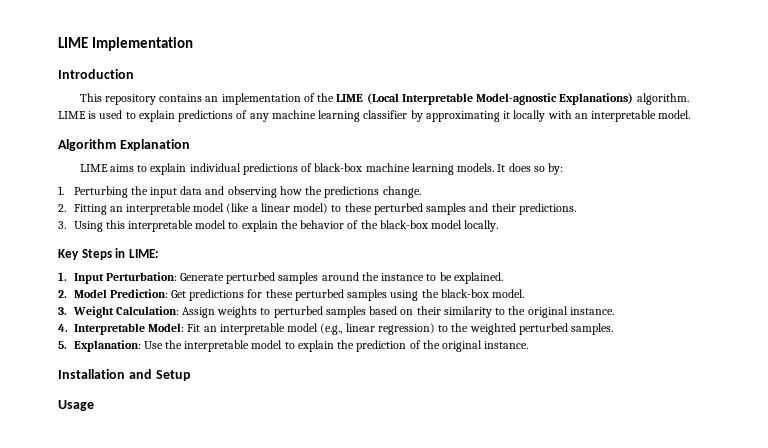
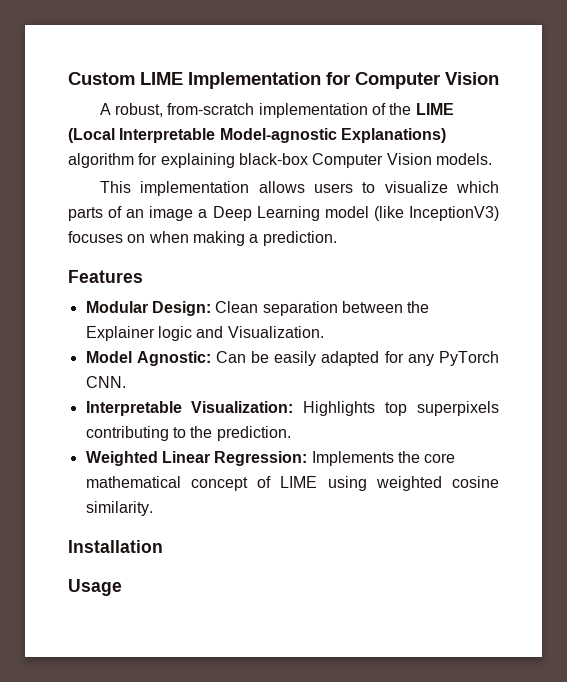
- LIME Implementation
- Introduction
- This repository contains an implementation of the LIME (Local Interpretable Model-agnostic Explanations) algorithm. LIME is used to explain predictions of any machine learning classifier by approximating it locally with an interpretable model.
- Algorithm Explanation
- LIME aims to explain individual predictions of black-box machine learning models. It does so by:
- 1. Perturbing the input data and observing how the predictions change.
- 2. Fitting an interpretable model (like a linear model) to these perturbed samples and their predictions.
- 3. Using this interpretable model to explain the behavior of the black-box model locally.
- Key Steps in LIME:
- 1. Input Perturbation: Generate perturbed samples around the instance to be explained.
- 2. Model Prediction: Get predictions for these perturbed samples using the black-box model.
- 3. Weight Calculation: Assign weights to perturbed samples based on their similarity to the original instance.
- 4. Interpretable Model: Fit an interpretable model (e.g., linear regression) to the weighted perturbed samples.
- 5. Explanation: Use the interpretable model to explain the prediction of the original instance.
+ Custom LIME Implementation for Computer Vision
+ A robust, from-scratch implementation of the LIME (Local Interpretable Model-agnostic Explanations) algorithm for explaining black-box Computer Vision models.
+ This implementation allows users to visualize which parts of an image a Deep Learning model (like InceptionV3) focuses on when making a prediction.
+ Features
+ Modular Design: Clean separation between the Explainer logic and Visualization.
+ Model Agnostic: Can be easily adapted for any PyTorch CNN.
+ Interpretable Visualization: Highlights top superpixels contributing to the prediction.
+ Weighted Linear Regression: Implements the core mathematical concept of LIME using weighted cosine similarity.
- Installation and Setup
+ Installation

